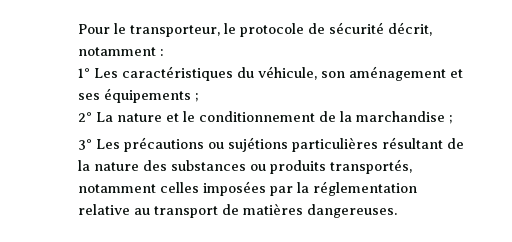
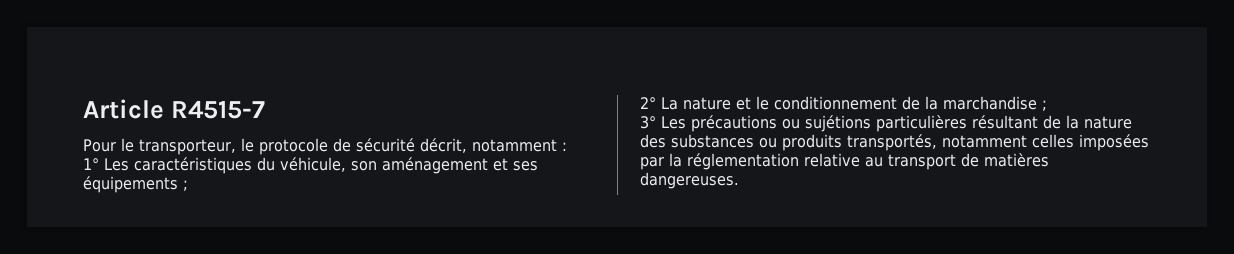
+ Article R4515-7

